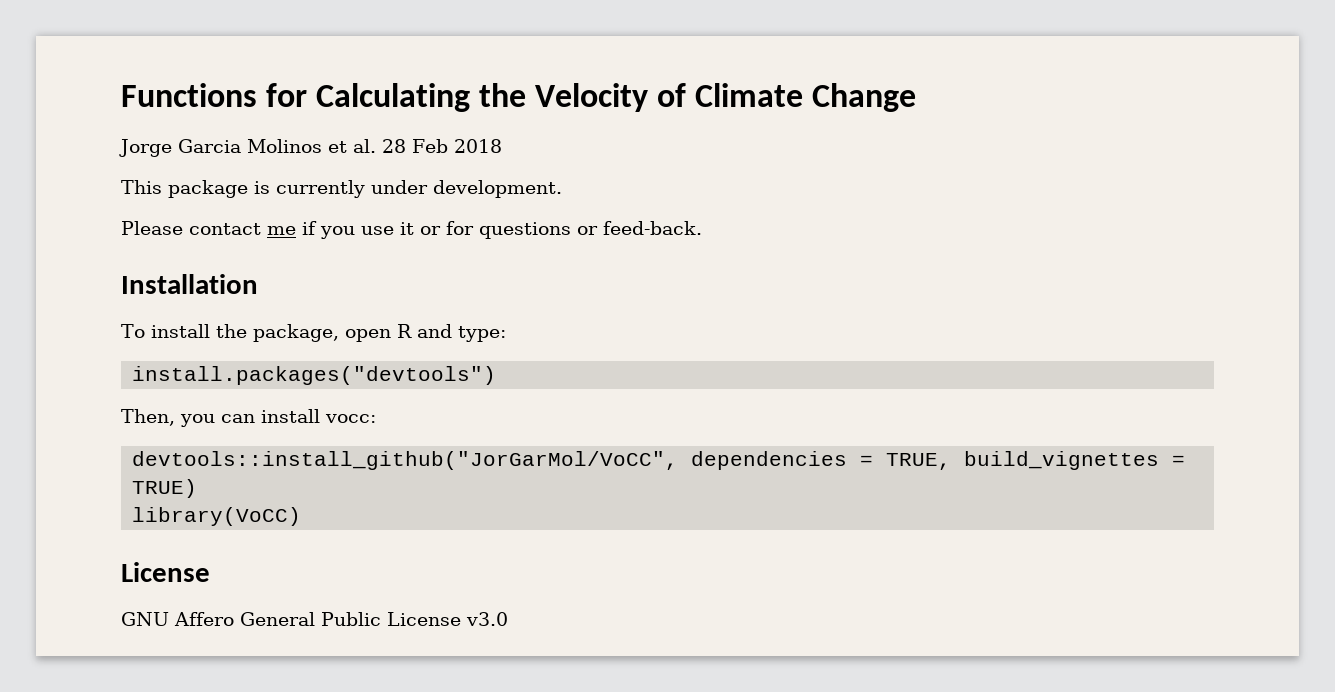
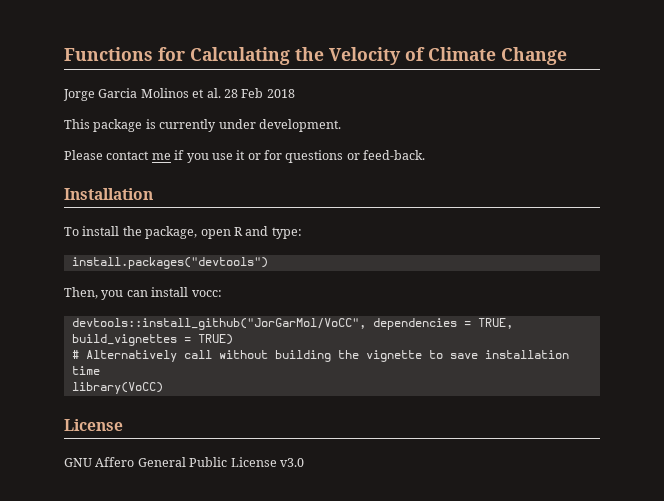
+ # Alternatively call without building the vignette to save installation time

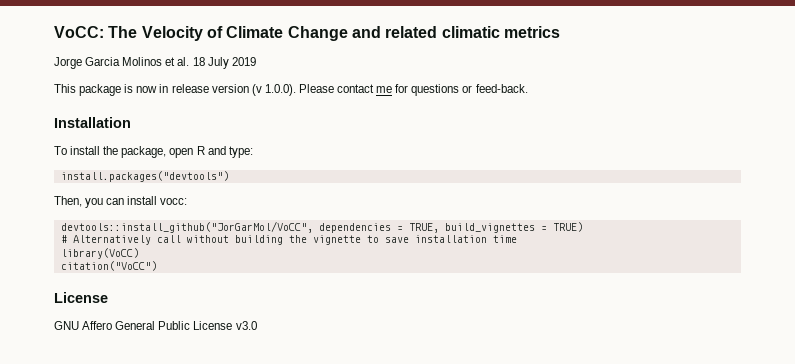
- Functions for Calculating the Velocity of Climate Change
+ VoCC: The Velocity of Climate Change and related climatic metrics
- Jorge Garcia Molinos et al. 28 Feb 2018
+ Jorge Garcia Molinos et al. 18 July 2019
- This package is currently under development.
- Please contact me if you use it or for questions or feed-back.
+ This package is now in release version (v 1.0.0). Please contact me for questions or feed-back.
+ citation("VoCC")

